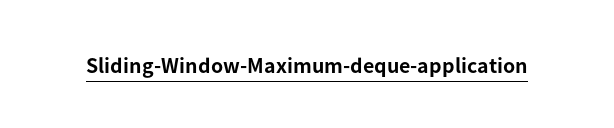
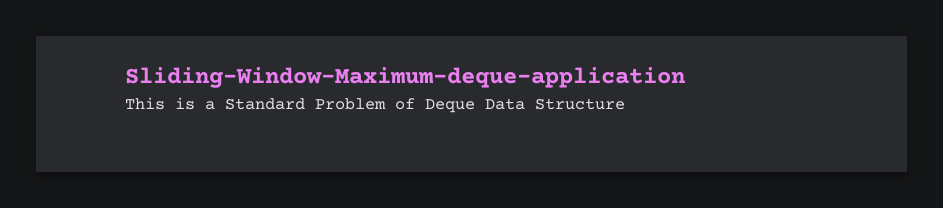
+ This is a Standard Problem of Deque Data Structure

